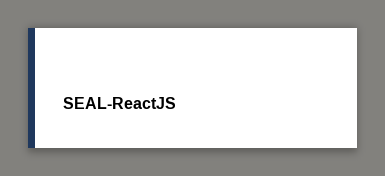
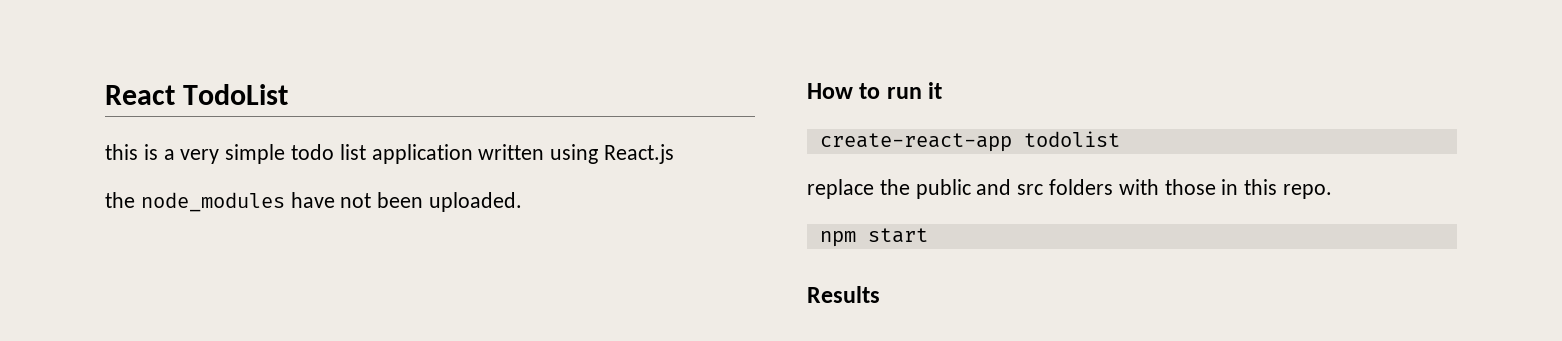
- SEAL-ReactJS
+ React TodoList
+ this is a very simple todo list application written using React.js
+ the node_modules have not been uploaded.
+ How to run it
+ create-react-app todolist
+ replace the public and src folders with those in this repo.
+ npm start
+ Results

